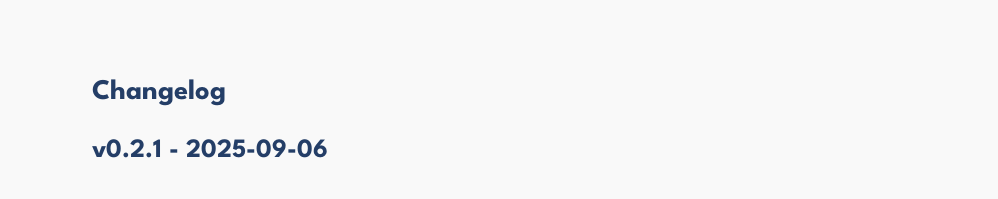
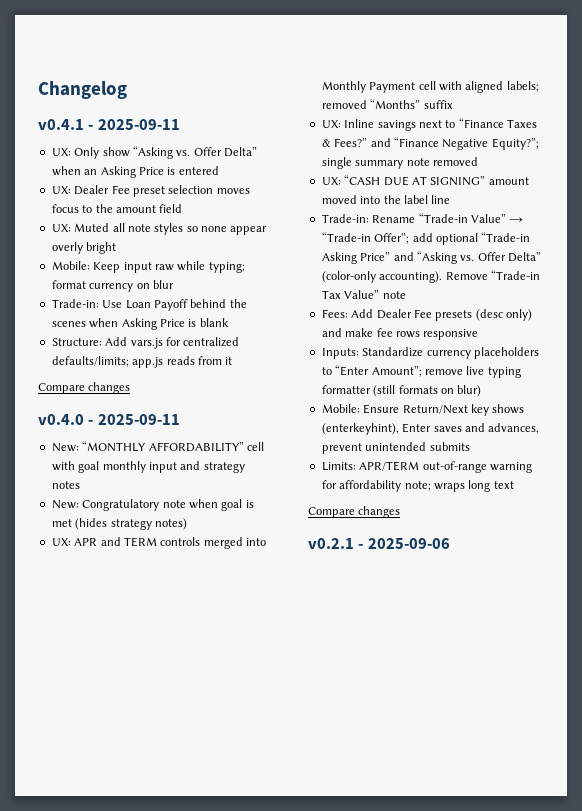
+ v0.4.1 - 2025-09-11
+ UX: Only show “Asking vs. Offer Delta” when an Asking Price is entered
+ UX: Dealer Fee preset selection moves focus to the amount field
+ UX: Muted all note styles so none appear overly bright
+ Mobile: Keep input raw while typing; format currency on blur
+ Trade-in: Use Loan Payoff behind the scenes when Asking Price is blank
+ Structure: Add vars.js for centralized defaults/limits; app.js reads from it
+ Compare changes
+ v0.4.0 - 2025-09-11
+ New: “MONTHLY AFFORDABILITY” cell with goal monthly input and strategy notes
+ New: Congratulatory note when goal is met (hides strategy notes)
+ UX: APR and TERM controls merged into Monthly Payment cell with aligned labels; removed “Months” suffix
+ UX: Inline savings next to “Finance Taxes & Fees?” and “Finance Negative Equity?”; single summary note removed
+ UX: “CASH DUE AT SIGNING” amount moved into the label line
+ Trade-in: Rename “Trade-in Value” → “Trade-in Offer”; add optional “Trade-in Asking Price” and “Asking vs. Offer Delta” (color-only accounting). Remove “Trade-in Tax Value” note
+ Fees: Add Dealer Fee presets (desc only) and make fee rows responsive
+ Inputs: Standardize currency placeholders to “Enter Amount”; remove live typing formatter (still formats on blur)
+ Mobile: Ensure Return/Next key shows (enterkeyhint), Enter saves and advances, prevent unintended submits
+ Limits: APR/TERM out-of-range warning for affordability note; wraps long text
+ Compare changes

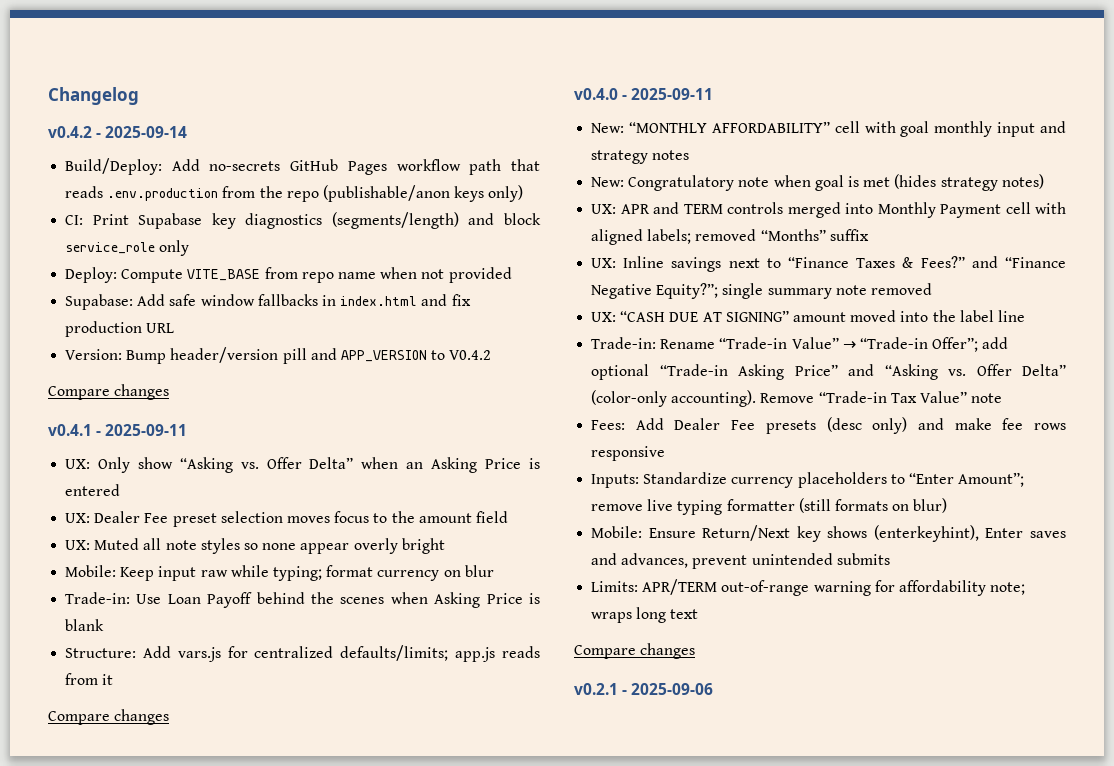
+ v0.4.2 - 2025-09-14
+ Build/Deploy: Add no‑secrets GitHub Pages workflow path that reads .env.production from the repo (publishable/anon keys only)
+ CI: Print Supabase key diagnostics (segments/length) and block service_role only
+ Deploy: Compute VITE_BASE from repo name when not provided
+ Supabase: Add safe window fallbacks in index.html and fix production URL
+ Version: Bump header/version pill and APP_VERSION to V0.4.2
+ Compare changes

